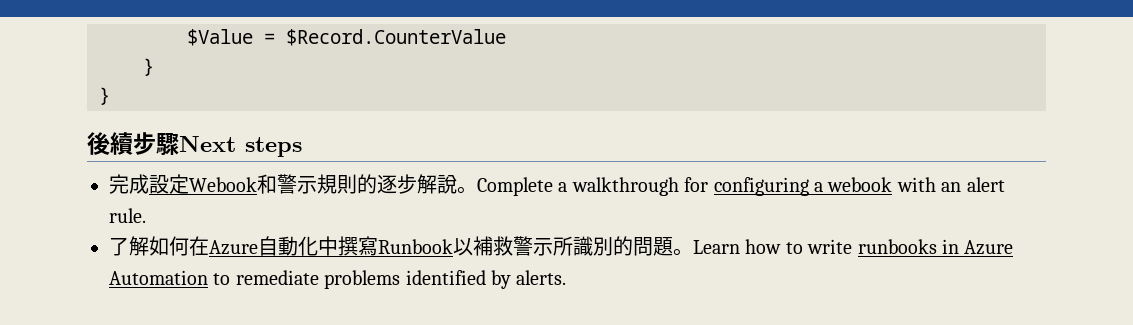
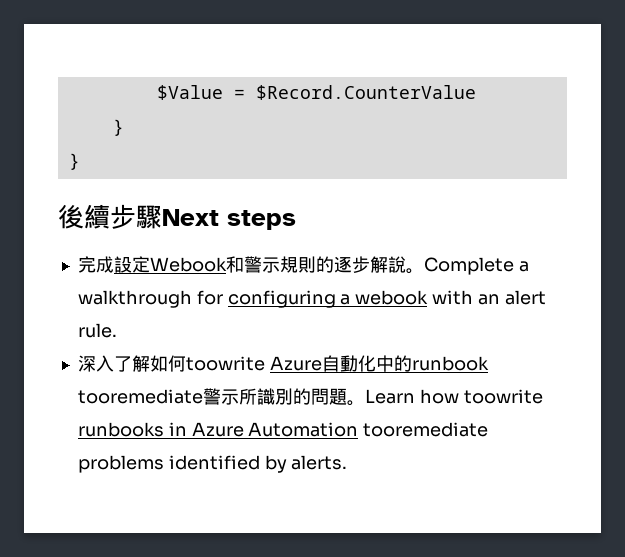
- 了解如何在Azure自動化中撰寫Runbook以補救警示所識別的問題。
+ 深入了解如何toowrite Azure自動化中的runbook tooremediate警示所識別的問題。
- Learn how to write runbooks in Azure Automation to remediate problems identified by alerts.
+ Learn how toowrite runbooks in Azure Automation tooremediate problems identified by alerts.

